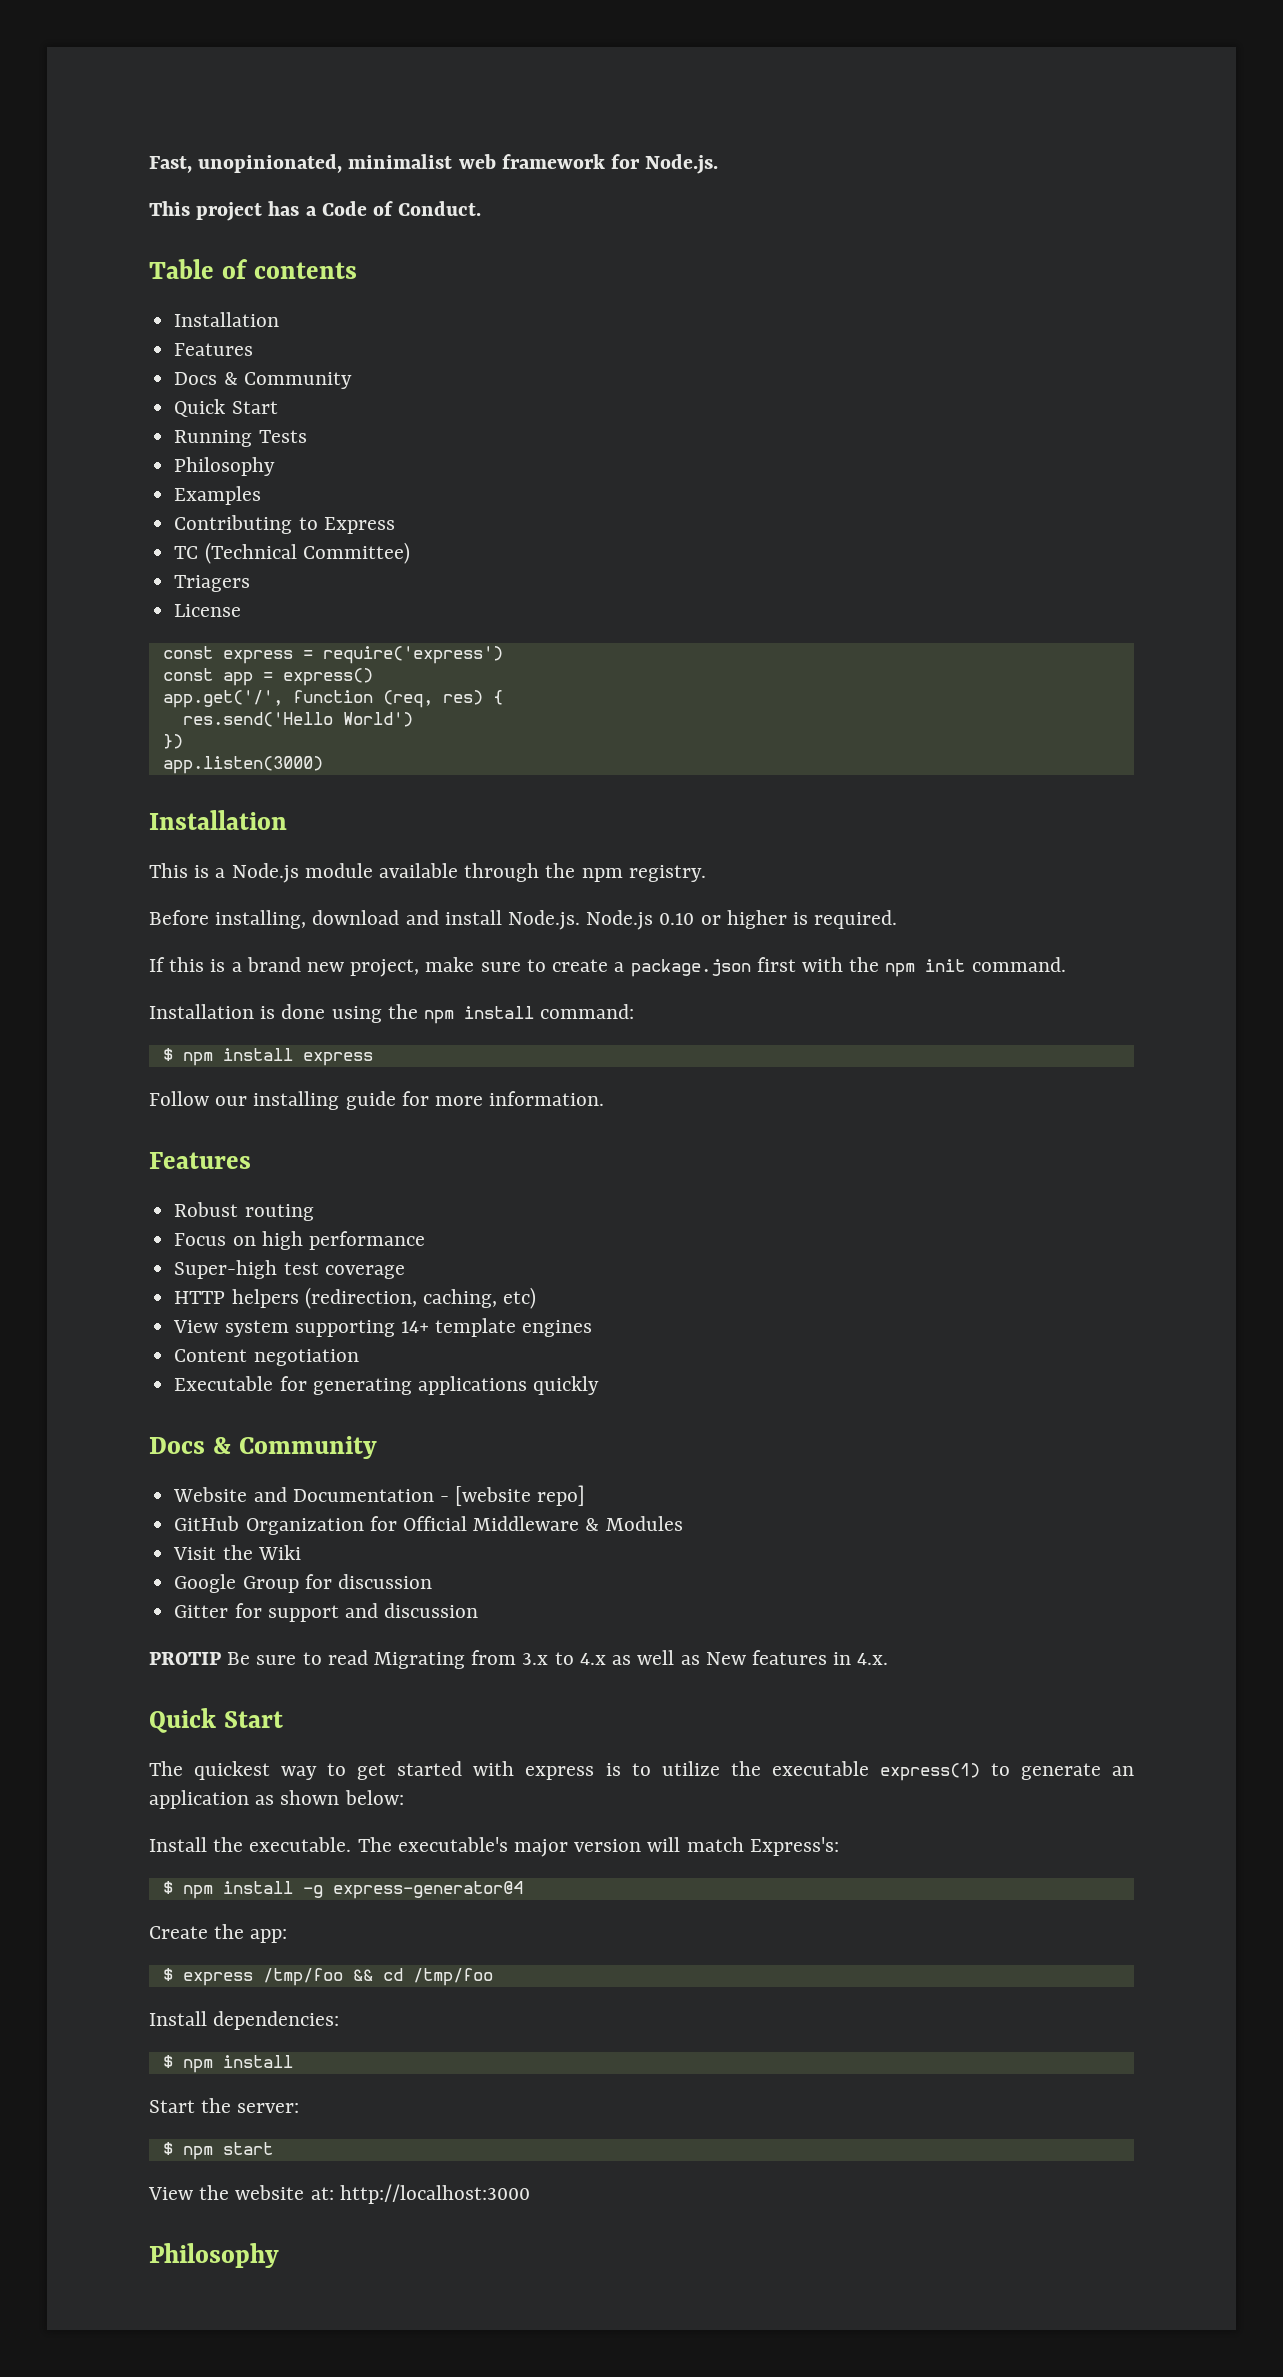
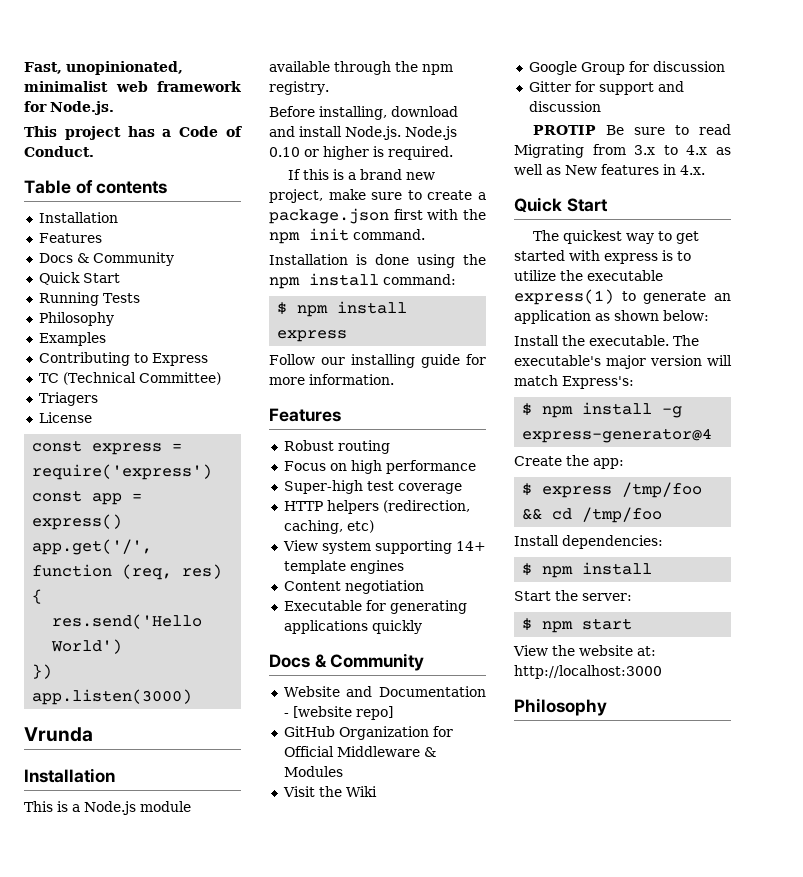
+ Vrunda

